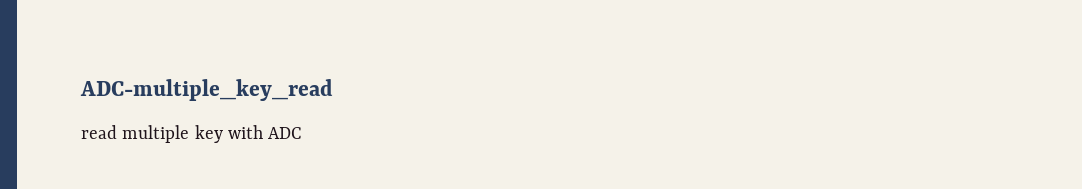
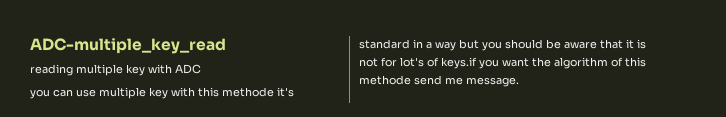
- read multiple key with ADC
+ reading multiple key with ADC
+ you can use multiple key with this methode it's standard in a way but you should be aware that it is not for lot's of keys.if you want the algorithm of this methode send me message.

